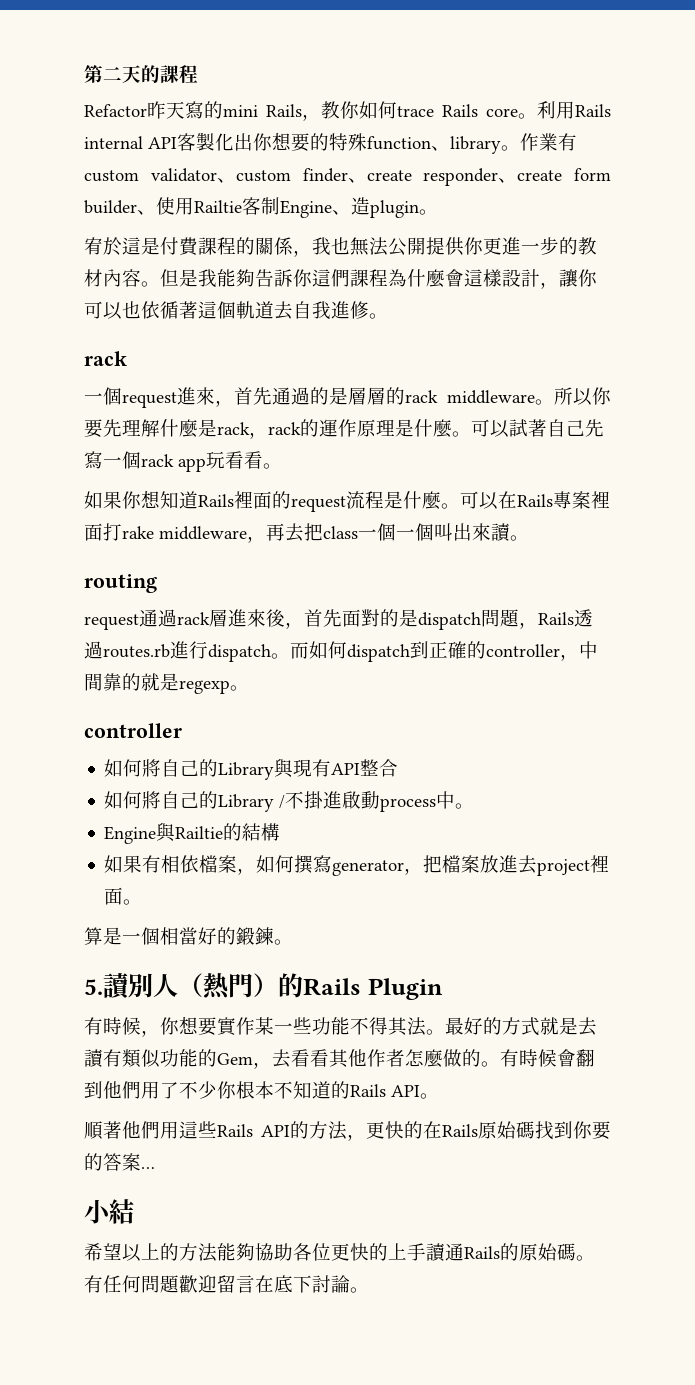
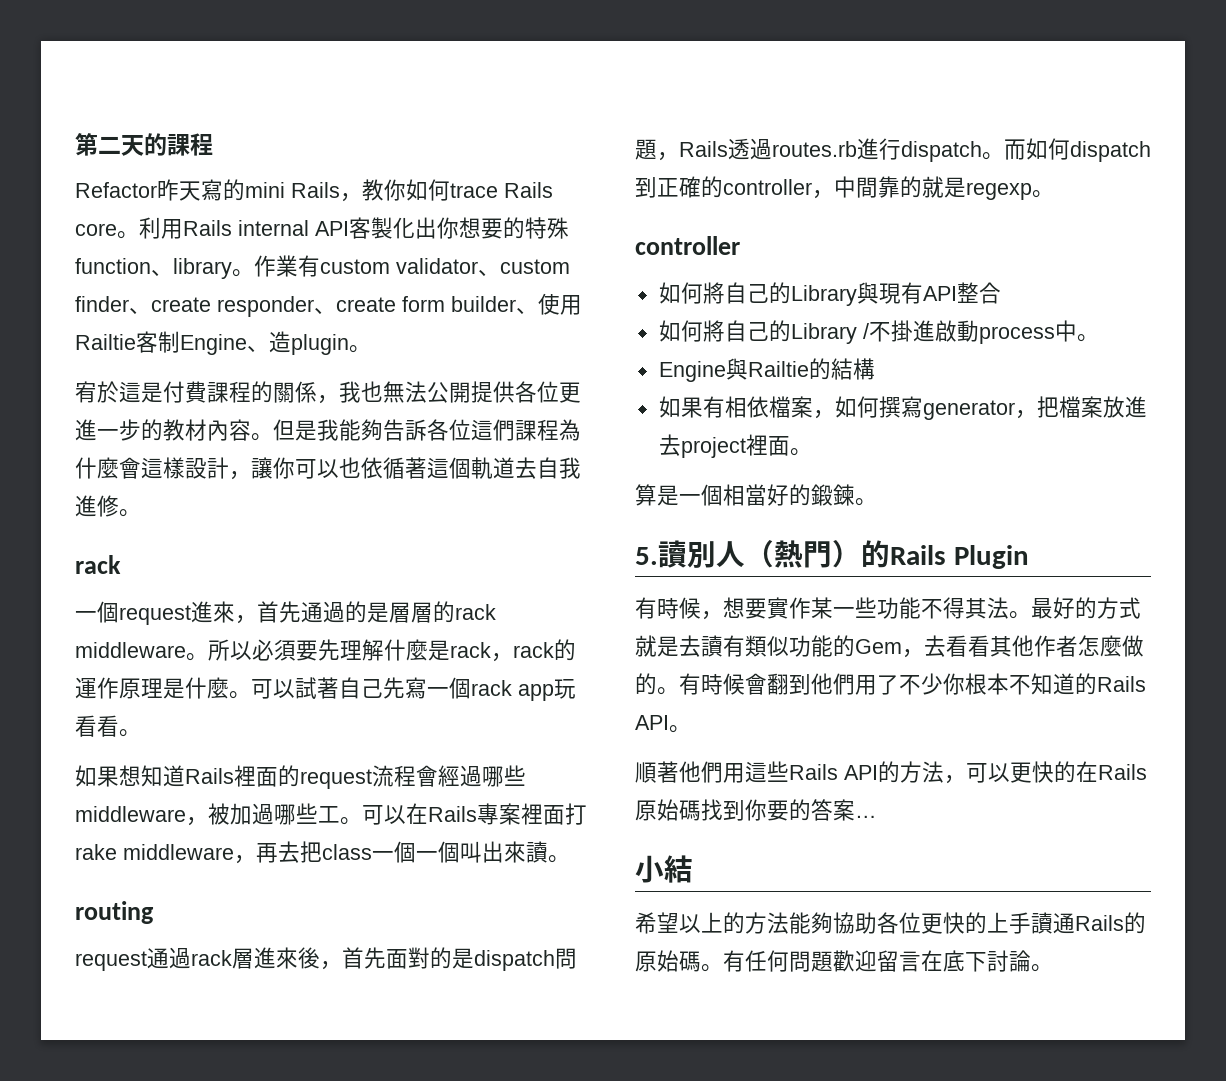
- 宥於這是付費課程的關係，我也無法公開提供你更進一步的教材內容。
+ 宥於這是付費課程的關係，我也無法公開提供各位更進一步的教材內容。
- 但是我能夠告訴你這們課程為什麼會這樣設計，讓你可以也依循著這個軌道去自我進修。
+ 但是我能夠告訴各位這們課程為什麼會這樣設計，讓你可以也依循著這個軌道去自我進修。
- 所以你要先理解什麼是rack，rack的運作原理是什麼。
+ 所以必須要先理解什麼是rack，rack的運作原理是什麼。
- 如果你想知道Rails裡面的request流程是什麼。
+ 如果想知道Rails裡面的request流程會經過哪些middleware，被加過哪些工。
- 有時候，你想要實作某一些功能不得其法。
+ 有時候，想要實作某一些功能不得其法。
- 順著他們用這些Rails API的方法，更快的在Rails原始碼找到你要的答案…
+ 順著他們用這些Rails API的方法，可以更快的在Rails原始碼找到你要的答案…

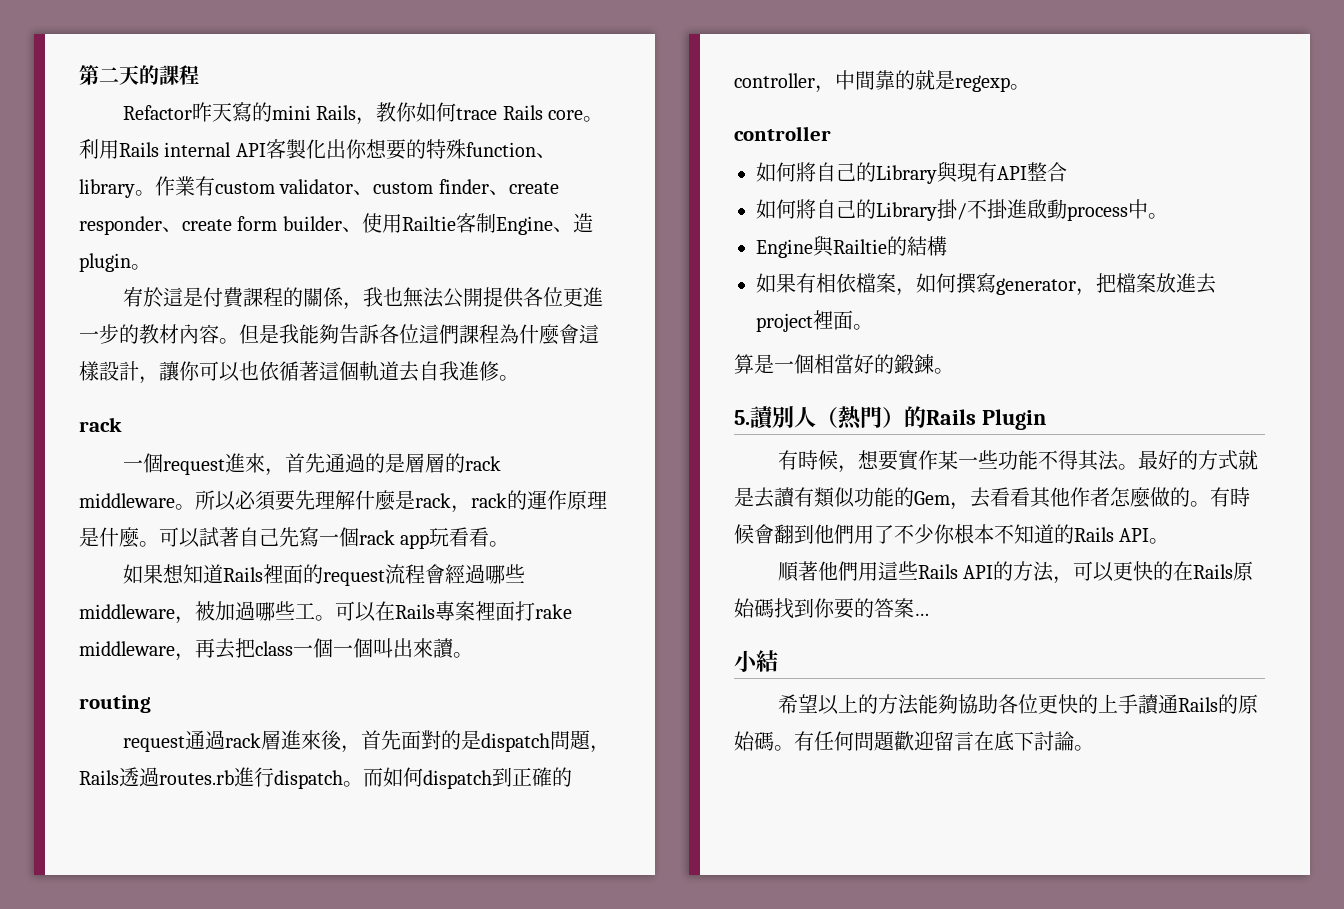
- 如何將自己的Library /不掛進啟動process中。
+ 如何將自己的Library掛/不掛進啟動process中。

